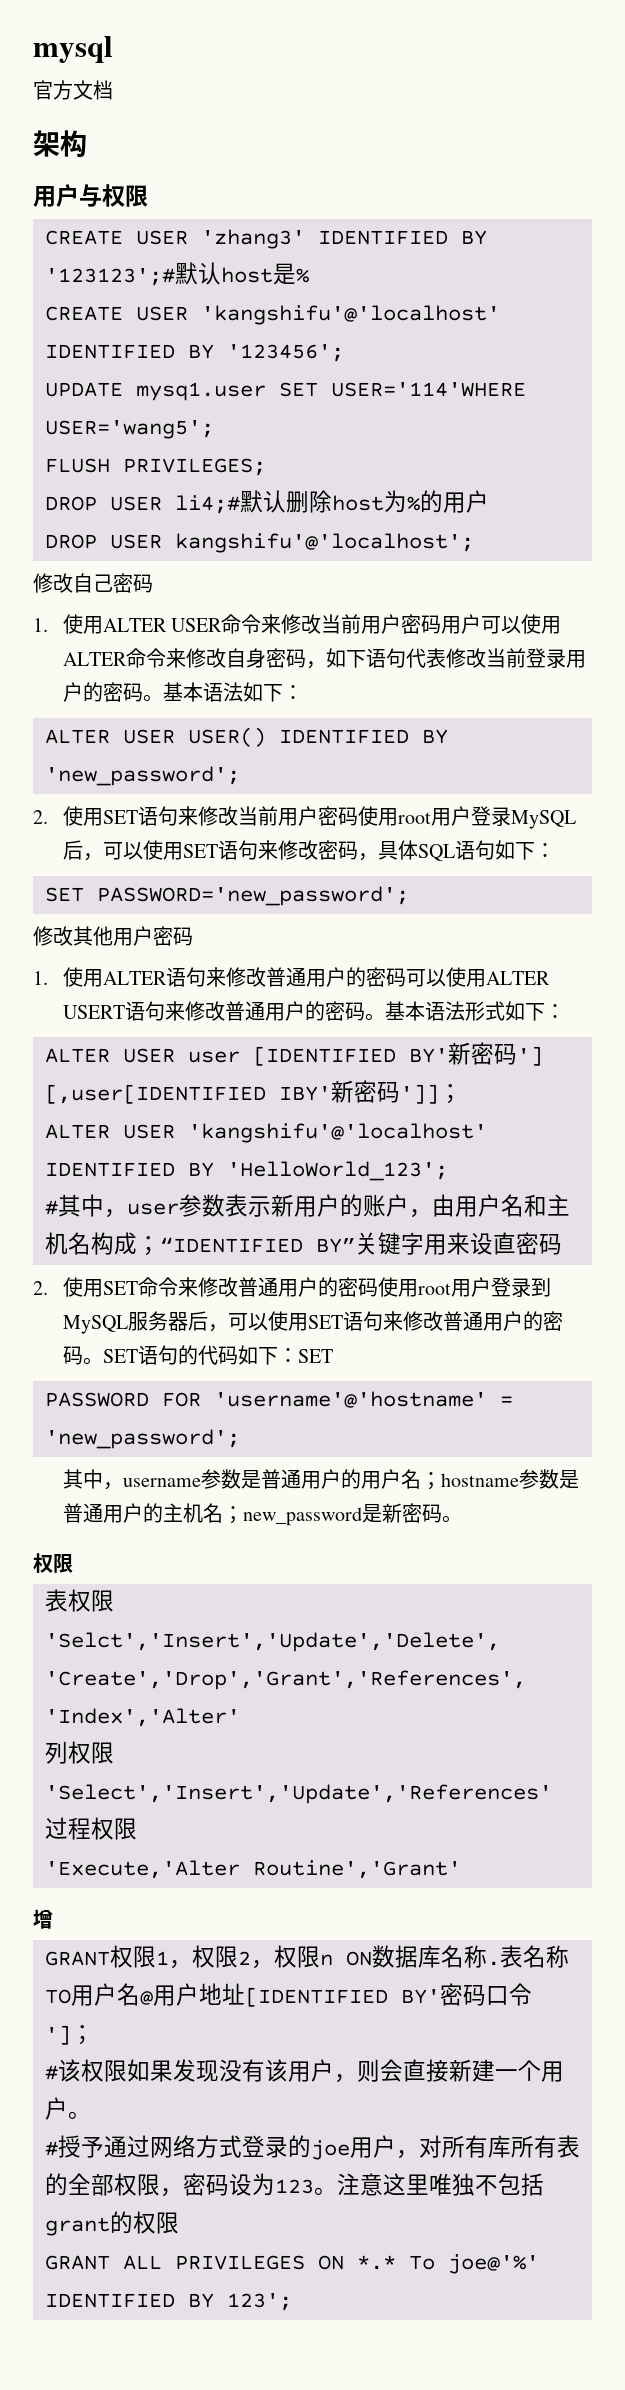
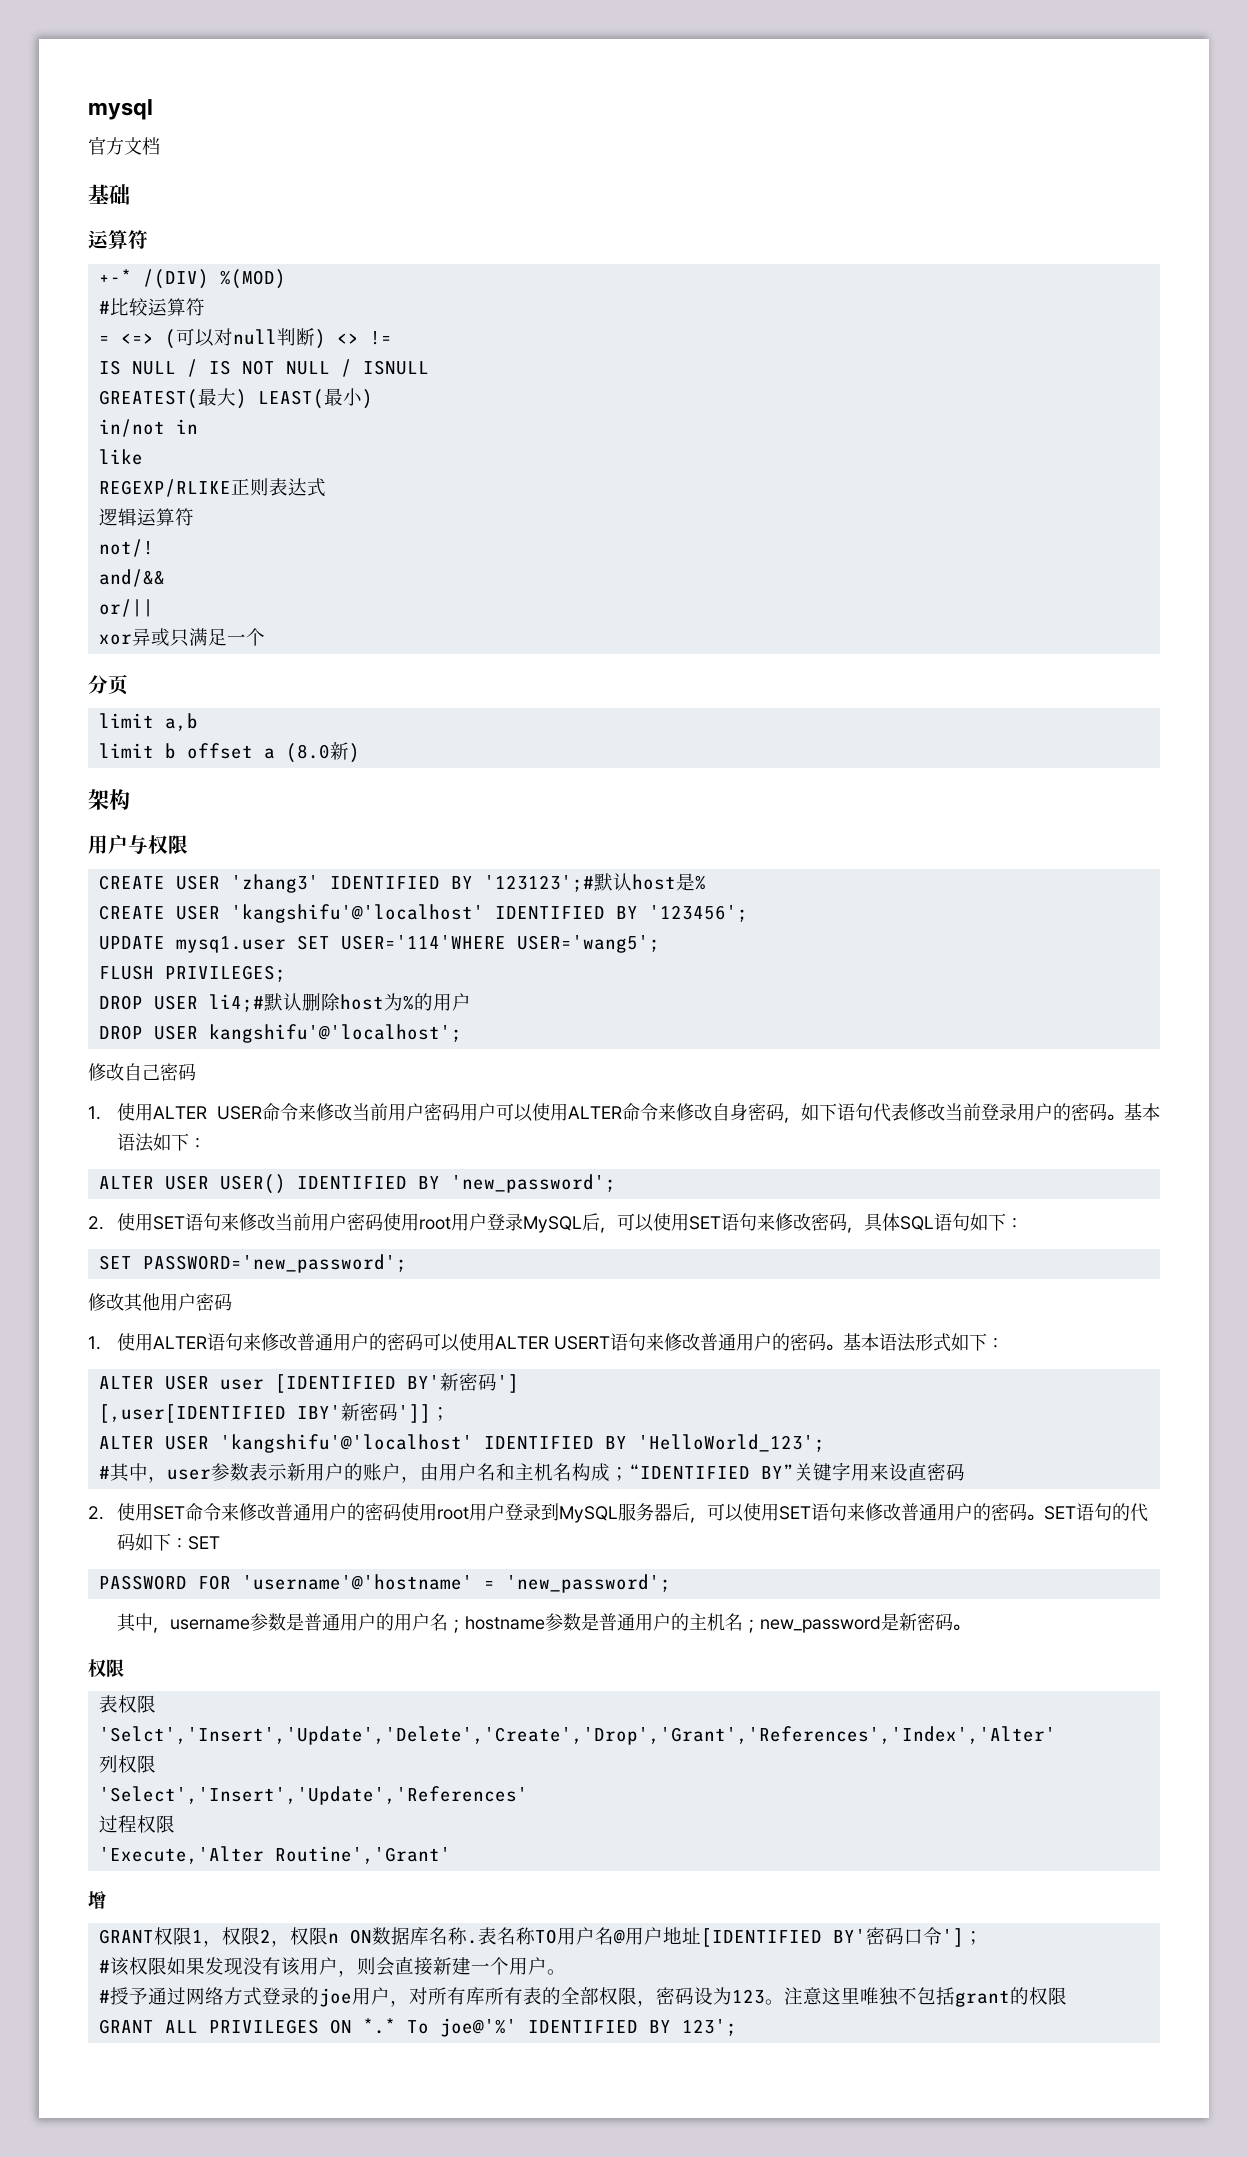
+ 基础
+ 运算符
+ +-* /(DIV) %(MOD)
+ #比较运算符
+ = <=> (可以对null判断) <> !=
+ IS NULL / IS NOT NULL / ISNULL
+ GREATEST(最大) LEAST(最小)
+ in/not in
+ like
+ REGEXP/RLIKE正则表达式
+ 逻辑运算符
+ not/!
+ and/&&
+ or/||
+ xor异或只满足一个
+ 分页
+ limit a,b
+ limit b offset a (8.0新)

